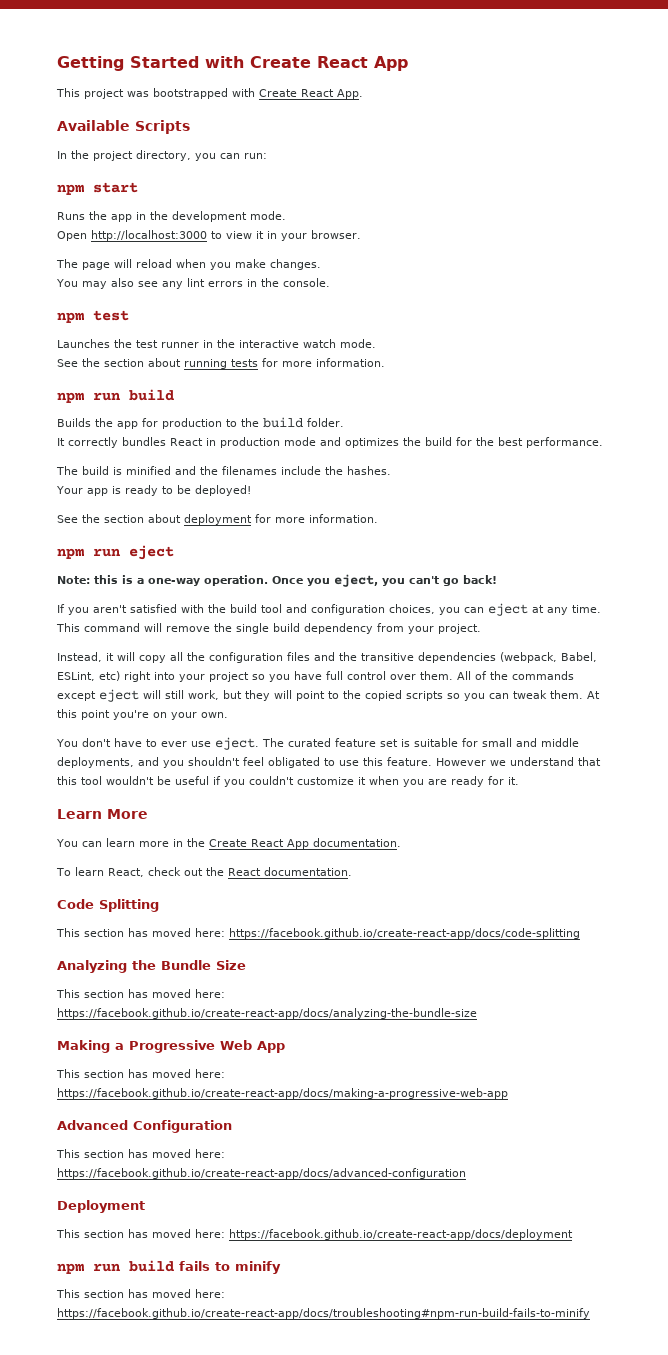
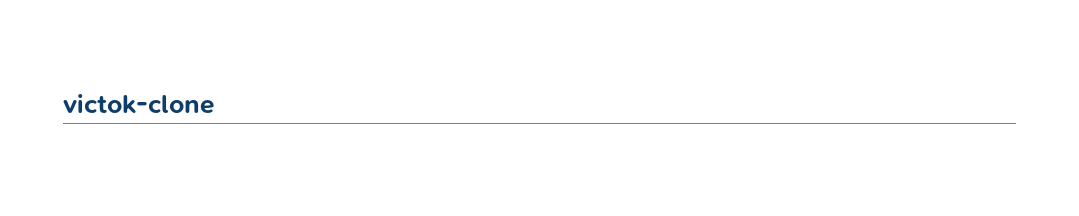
- Getting Started with Create React App
- This project was bootstrapped with Create React App.
- Available Scripts
- In the project directory, you can run:
- npm start
- Runs the app in the development mode.
- Open http://localhost:3000 to view it in your browser.
- The page will reload when you make changes.
- You may also see any lint errors in the console.
- npm test
- Launches the test runner in the interactive watch mode.
- See the section about running tests for more information.
- npm run build
- Builds the app for production to the build folder.
- It correctly bundles React in production mode and optimizes the build for the best performance.
- The build is minified and the filenames include the hashes.
- Your app is ready to be deployed!
- See the section about deployment for more information.
- npm run eject
- Note: this is a one-way operation. Once you eject, you can't go back!
- If you aren't satisfied with the build tool and configuration choices, you can eject at any time. This command will remove the single build dependency from your project.
- Instead, it will copy all the configuration files and the transitive dependencies (webpack, Babel, ESLint, etc) right into your project so you have full control over them. All of the commands except eject will still work, but they will point to the copied scripts so you can tweak them. At this point you're on your own.
- You don't have to ever use eject. The curated feature set is suitable for small and middle deployments, and you shouldn't feel obligated to use this feature. However we understand that this tool wouldn't be useful if you couldn't customize it when you are ready for it.
- Learn More
- You can learn more in the Create React App documentation.
- To learn React, check out the React documentation.
- Code Splitting
- This section has moved here: https://facebook.github.io/create-react-app/docs/code-splitting
- Analyzing the Bundle Size
- This section has moved here: https://facebook.github.io/create-react-app/docs/analyzing-the-bundle-size
- Making a Progressive Web App
- This section has moved here: https://facebook.github.io/create-react-app/docs/making-a-progressive-web-app
- Advanced Configuration
- This section has moved here: https://facebook.github.io/create-react-app/docs/advanced-configuration
- Deployment
- This section has moved here: https://facebook.github.io/create-react-app/docs/deployment
- npm run build fails to minify
- This section has moved here: https://facebook.github.io/create-react-app/docs/troubleshooting#npm-run-build-fails-to-minify
+ victok-clone

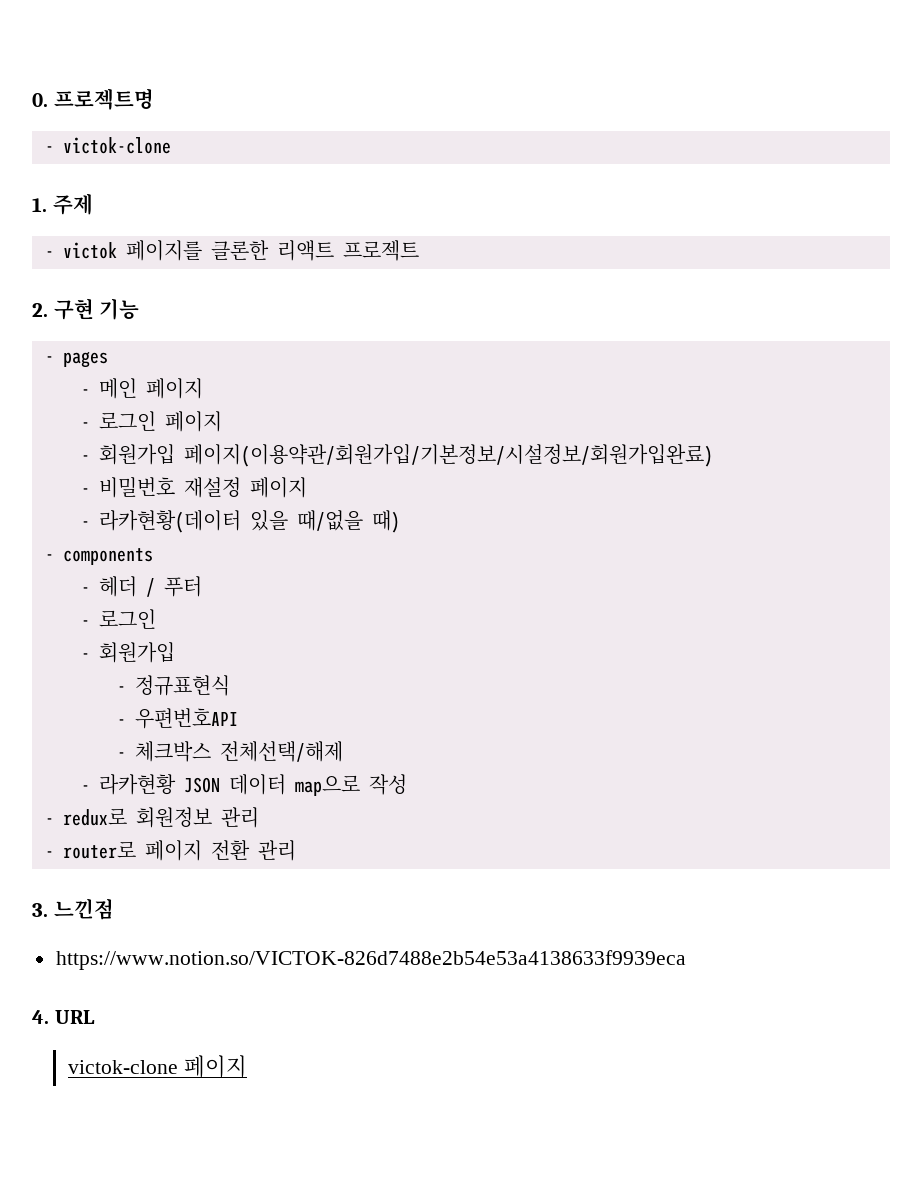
- victok-clone
+ 0. 프로젝트명
+ - victok-clone
+ 1. 주제
+ - victok 페이지를 클론한 리액트 프로젝트
+ 2. 구현 기능
+ - pages
+ - 메인 페이지
+ - 로그인 페이지
+ - 회원가입 페이지(이용약관/회원가입/기본정보/시설정보/회원가입완료)
+ - 비밀번호 재설정 페이지
+ - 라카현황(데이터 있을 때/없을 때)
+ - components
+ - 헤더 / 푸터
+ - 로그인
+ - 회원가입
+ - 정규표현식
+ - 우편번호API
+ - 체크박스 전체선택/해제
+ - 라카현황 JSON 데이터 map으로 작성
+ - redux로 회원정보 관리
+ - router로 페이지 전환 관리
+ 3. 느낀점
+ https://www.notion.so/VICTOK-826d7488e2b54e53a4138633f9939eca
+ 4. URL
+ victok-clone 페이지

